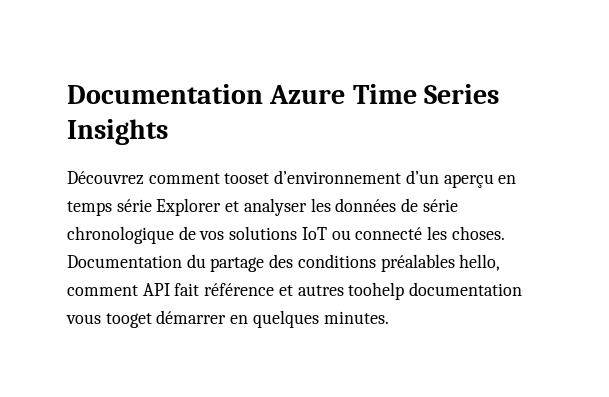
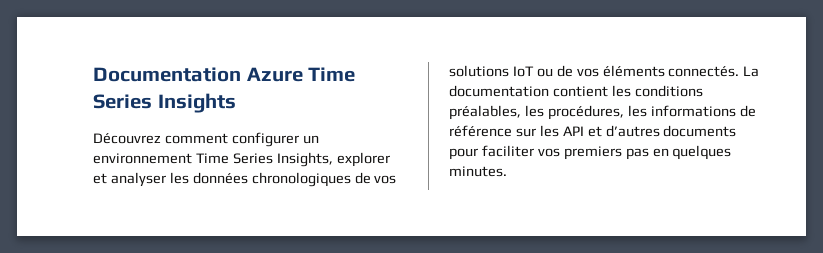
- Découvrez comment tooset d’environnement d’un aperçu en temps série Explorer et analyser les données de série chronologique de vos solutions IoT ou connecté les choses. Documentation du partage des conditions préalables hello, comment API fait référence et autres toohelp documentation vous tooget démarrer en quelques minutes.
+ Découvrez comment configurer un environnement Time Series Insights, explorer et analyser les données chronologiques de vos solutions IoT ou de vos éléments connectés. La documentation contient les conditions préalables, les procédures, les informations de référence sur les API et d’autres documents pour faciliter vos premiers pas en quelques minutes.

